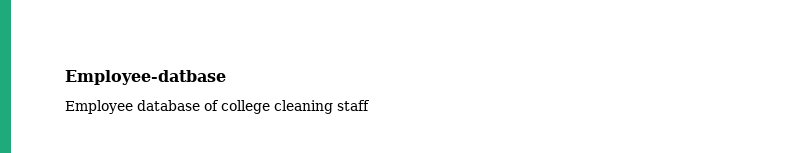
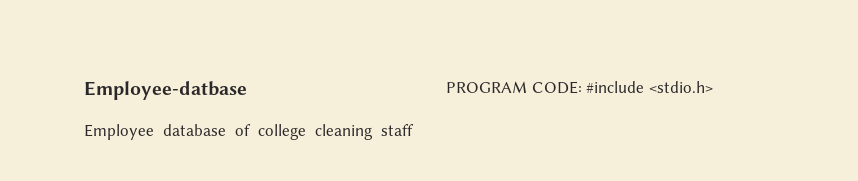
- Employee database of college cleaning staff
+ Employee database of college cleaning staff PROGRAM CODE: #include <stdio.h>

